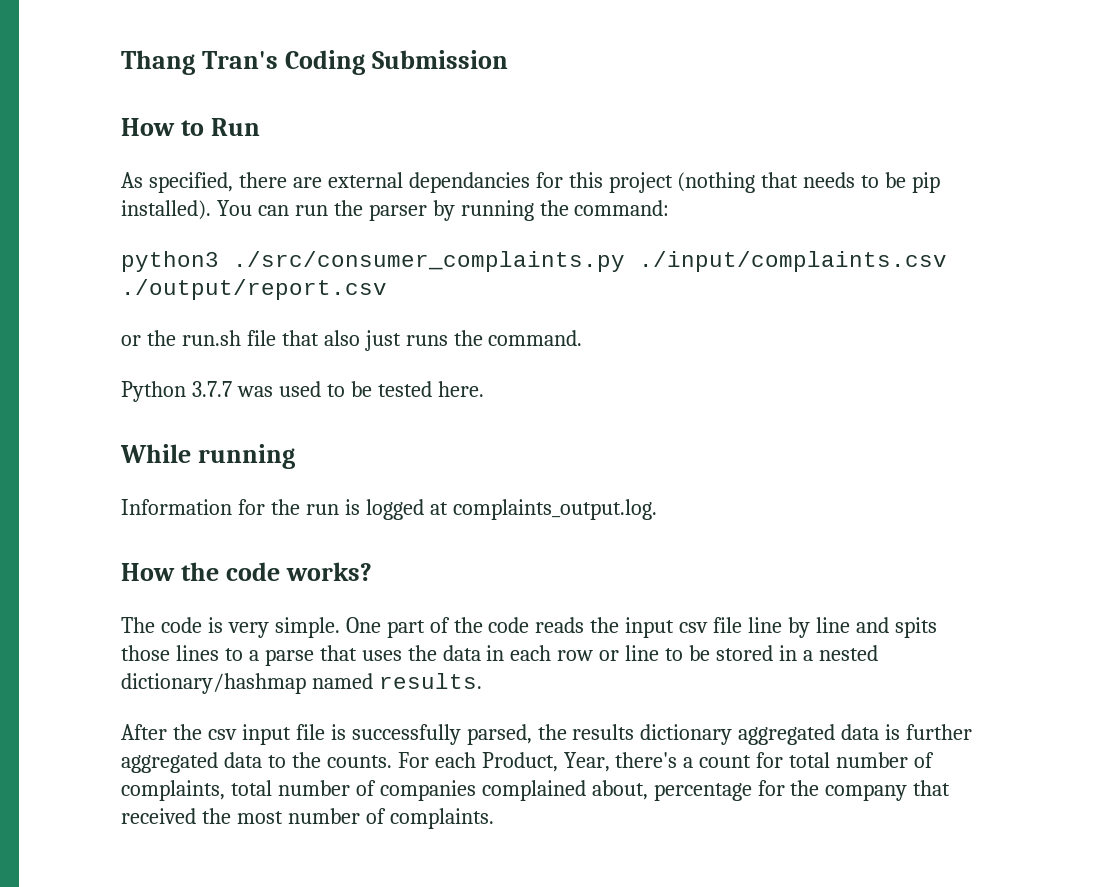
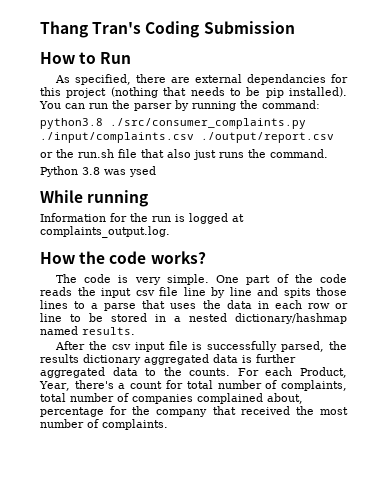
- python3 ./src/consumer_complaints.py ./input/complaints.csv ./output/report.csv
+ python3.8 ./src/consumer_complaints.py ./input/complaints.csv ./output/report.csv
- Python 3.7.7 was used to be tested here.
+ Python 3.8 was ysed

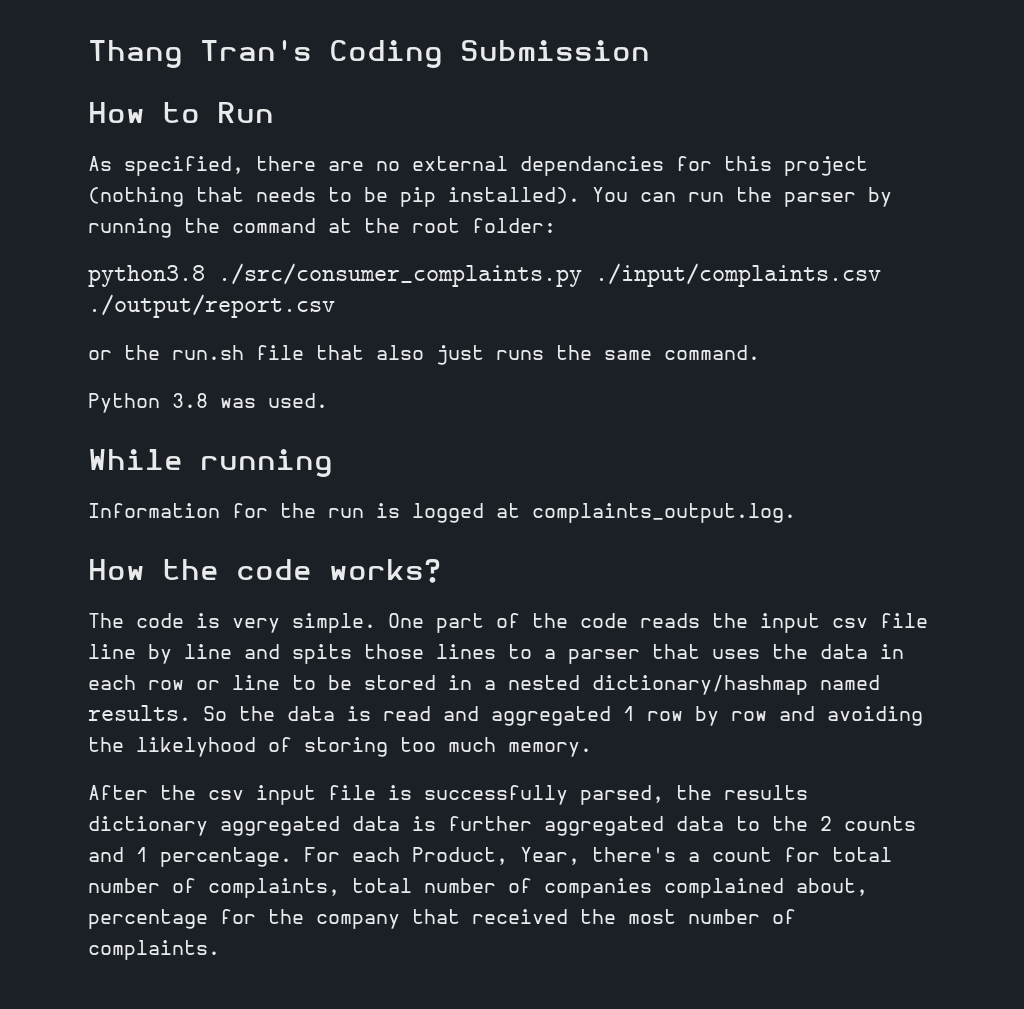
- As specified, there are external dependancies for this project (nothing that needs to be pip installed).
+ As specified, there are no external dependancies for this project (nothing that needs to be pip installed).
- You can run the parser by running the command:
+ You can run the parser by running the command at the root folder:
- or the run.sh file that also just runs the command.
+ or the run.sh file that also just runs the same command.
- Python 3.8 was ysed
+ Python 3.8 was used.
- One part of the code reads the input csv file line by line and spits those lines to a parse that uses the data in each row or line to be stored in a nested dictionary/hashmap named results.
+ One part of the code reads the input csv file line by line and spits those lines to a parser that uses the data in each row or line to be stored in a nested dictionary/hashmap named results. So the data is read and aggregated 1 row by row and avoiding the likelyhood of storing too much memory.
- After the csv input file is successfully parsed, the results dictionary aggregated data is further aggregated data to the counts.
+ After the csv input file is successfully parsed, the results dictionary aggregated data is further aggregated data to the 2 counts and 1 percentage.

